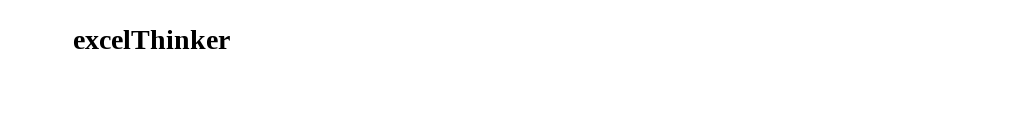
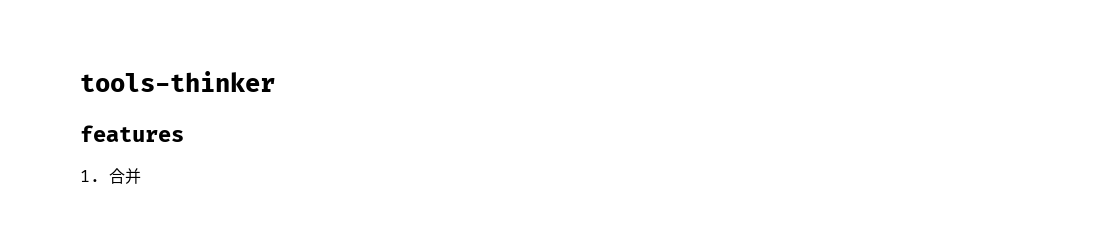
- excelThinker
+ tools-thinker
+ features
+ 1.合并

